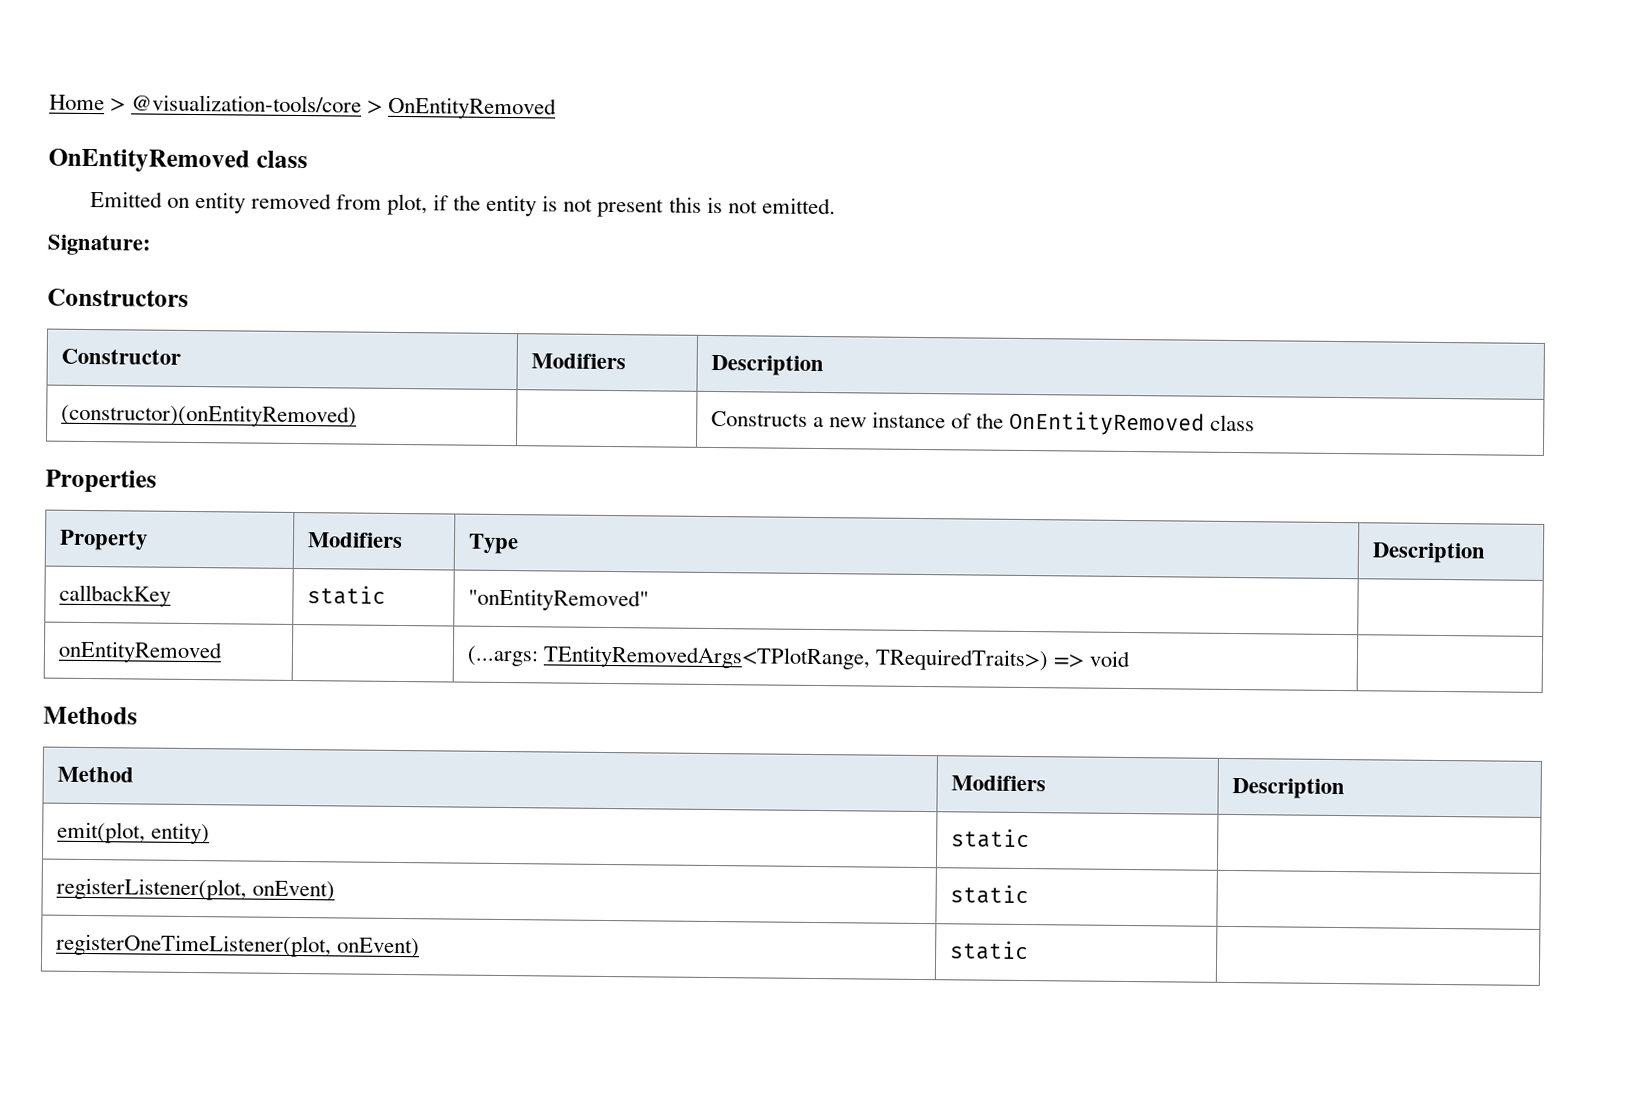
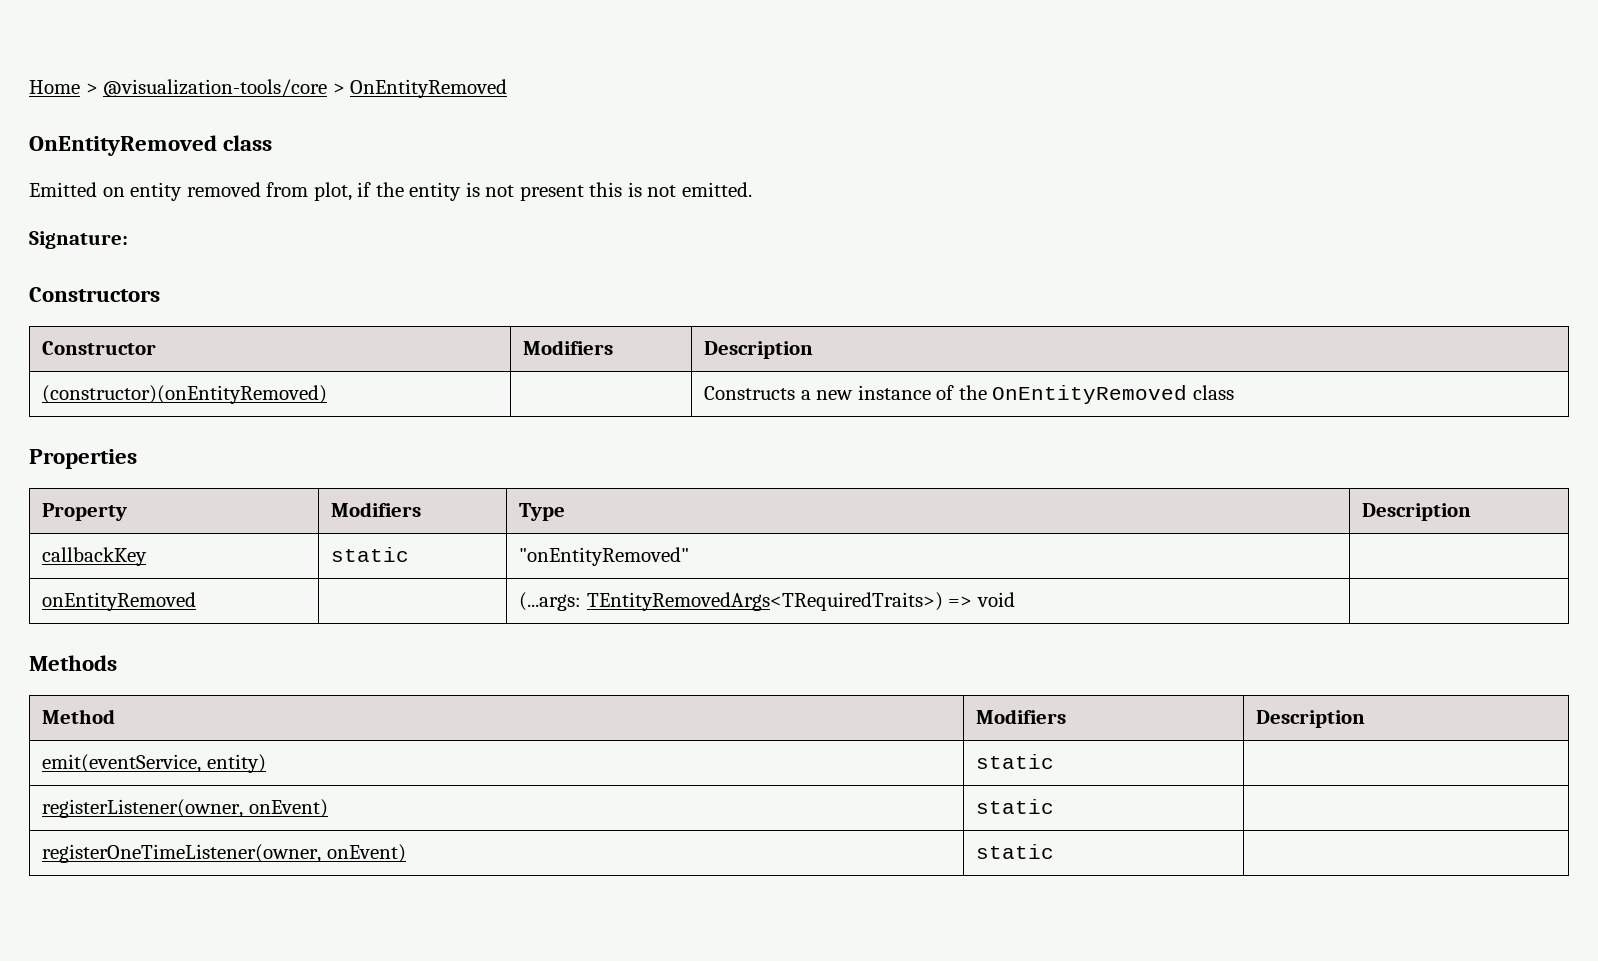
- onEntityRemoved | | (...args: TEntityRemovedArgs<TPlotRange, TRequiredTraits>) => void |
+ onEntityRemoved | | (...args: TEntityRemovedArgs<TRequiredTraits>) => void |
- emit(plot, entity) | static |
+ emit(eventService, entity) | static |
- registerListener(plot, onEvent) | static |
+ registerListener(owner, onEvent) | static |
- registerOneTimeListener(plot, onEvent) | static |
+ registerOneTimeListener(owner, onEvent) | static |

